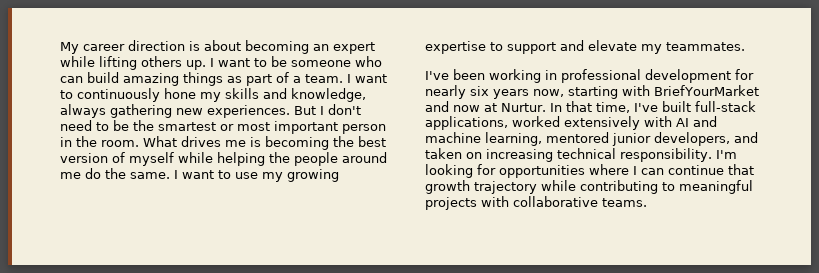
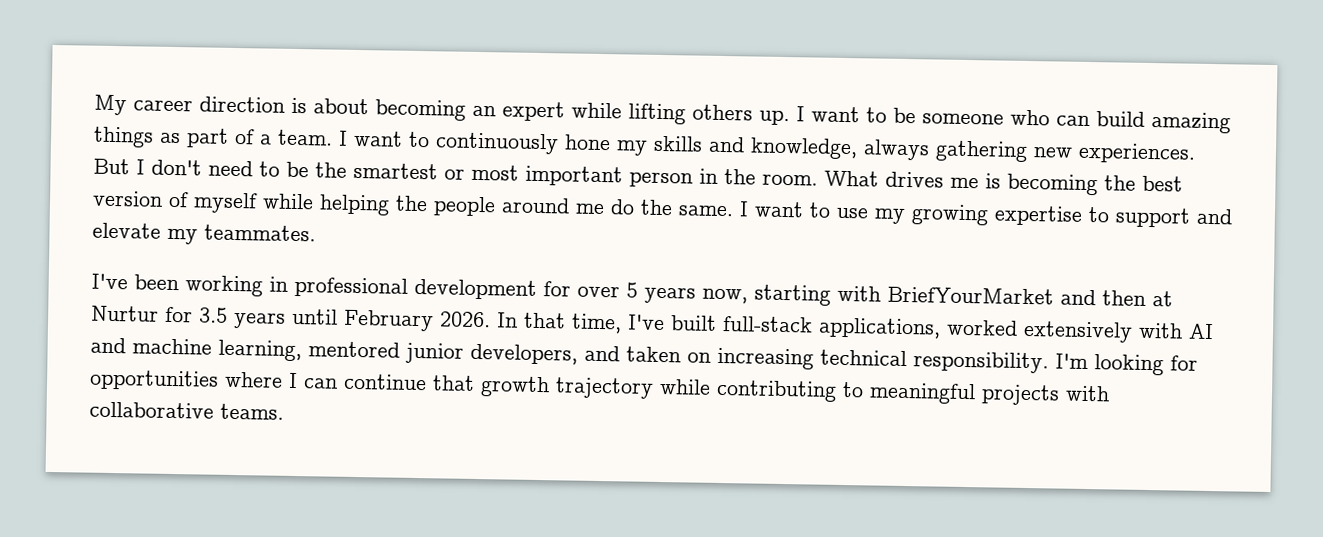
- I've been working in professional development for nearly six years now, starting with BriefYourMarket and now at Nurtur.
+ I've been working in professional development for over 5 years now, starting with BriefYourMarket and then at Nurtur for 3.5 years until February 2026.

